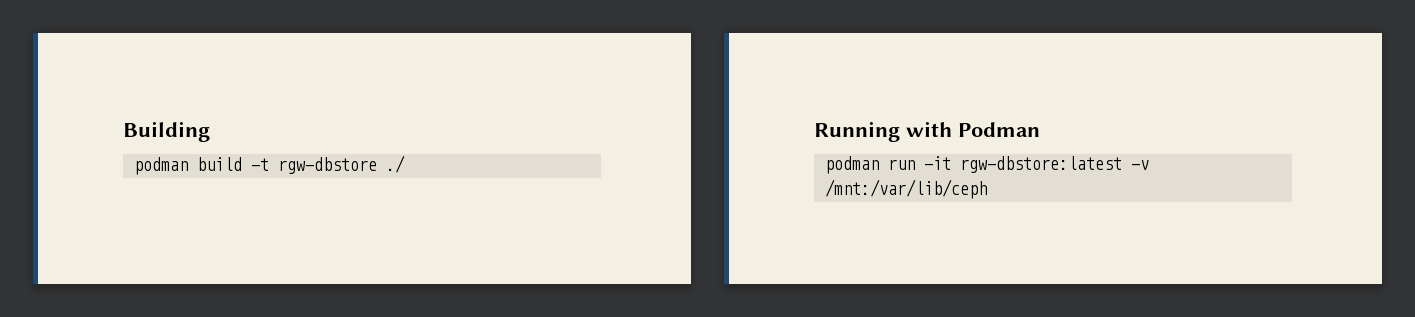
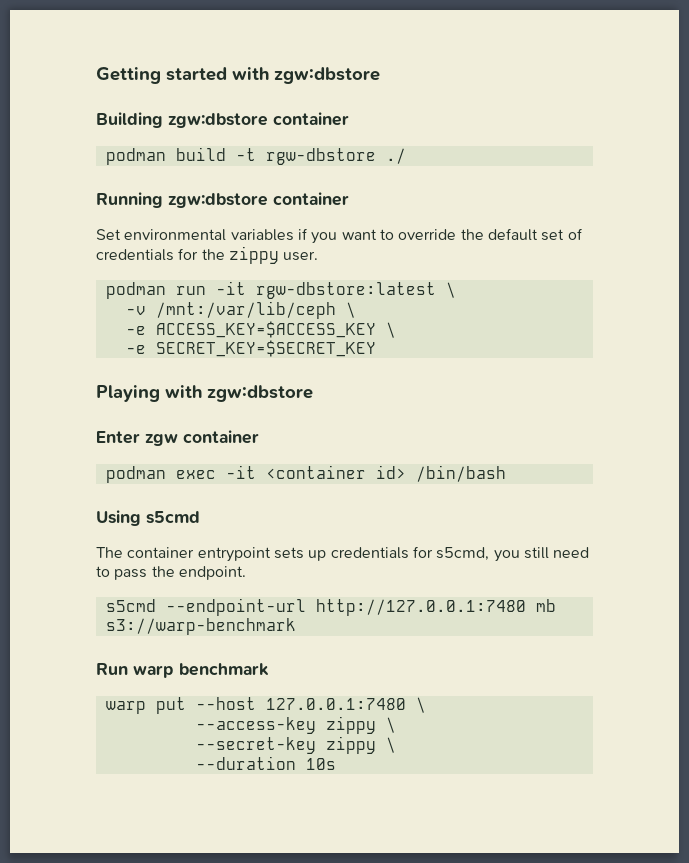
+ Getting started with zgw:dbstore
- Building
+ Building zgw:dbstore container
- Running with Podman
+ Running zgw:dbstore container
+ Set environmental variables if you want to override the default set of credentials for the zippy user.
- podman run -it rgw-dbstore:latest -v /mnt:/var/lib/ceph
+ podman run -it rgw-dbstore:latest \
+ -v /mnt:/var/lib/ceph \
+ -e ACCESS_KEY=$ACCESS_KEY \
+ -e SECRET_KEY=$SECRET_KEY
+ Playing with zgw:dbstore
+ Enter zgw container
+ podman exec -it <container id> /bin/bash
+ Using s5cmd
+ The container entrypoint sets up credentials for s5cmd, you still need to pass the endpoint.
+ s5cmd --endpoint-url http://127.0.0.1:7480 mb s3://warp-benchmark
+ Run warp benchmark
+ warp put --host 127.0.0.1:7480 \
+ --access-key zippy \
+ --secret-key zippy \
+ --duration 10s

